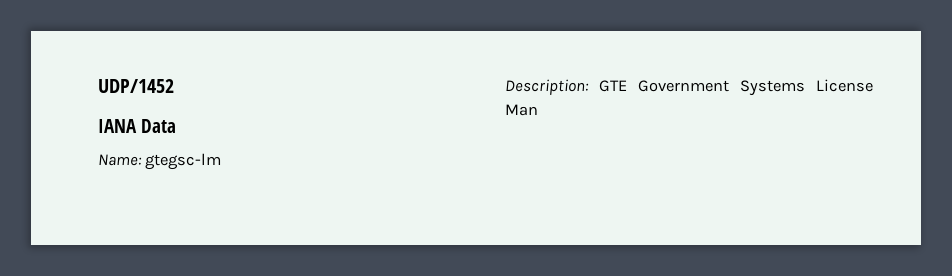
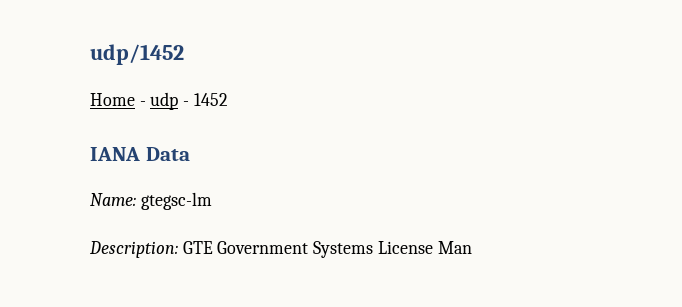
- UDP/1452
+ udp/1452
+ Home - udp - 1452

